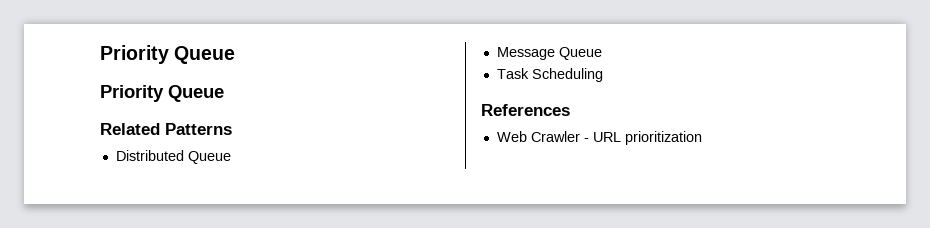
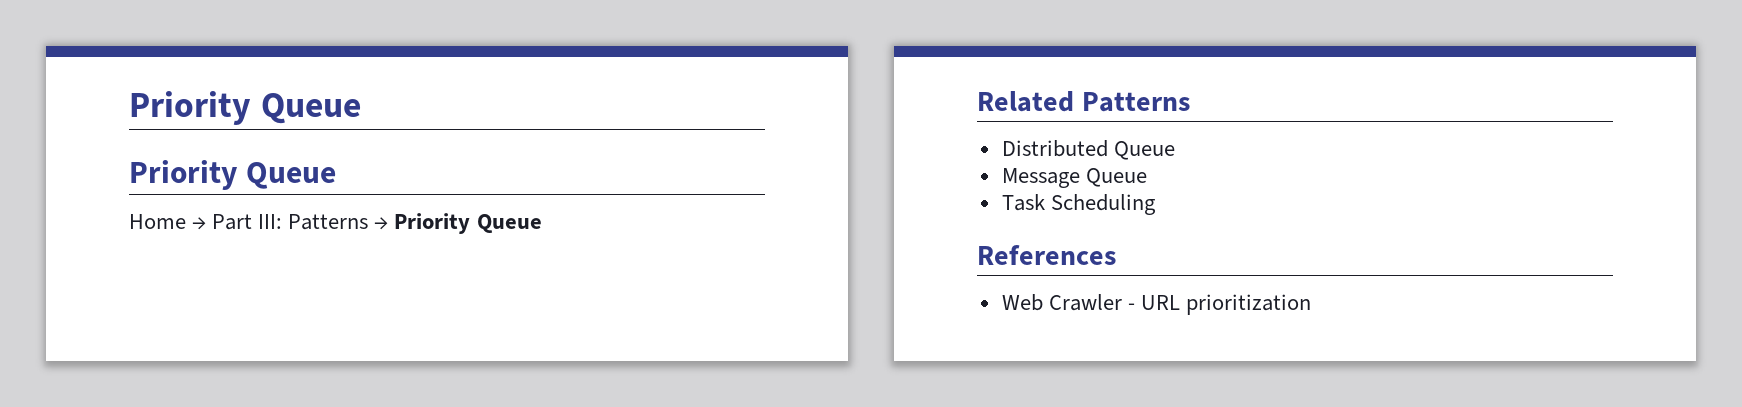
+ Home → Part III: Patterns → Priority Queue

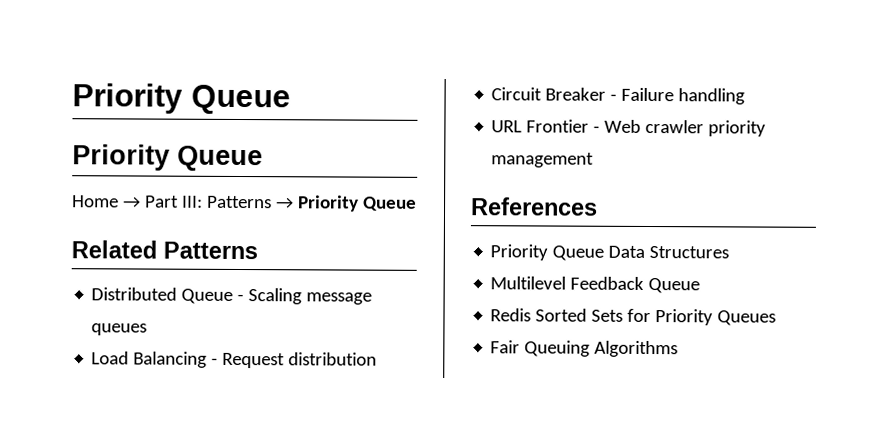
- Distributed Queue
- Message Queue
- Task Scheduling
+ Distributed Queue - Scaling message queues
+ Load Balancing - Request distribution
+ Circuit Breaker - Failure handling
+ URL Frontier - Web crawler priority management
  References
- Web Crawler - URL prioritization
+ Priority Queue Data Structures
+ Multilevel Feedback Queue
+ Redis Sorted Sets for Priority Queues
+ Fair Queuing Algorithms

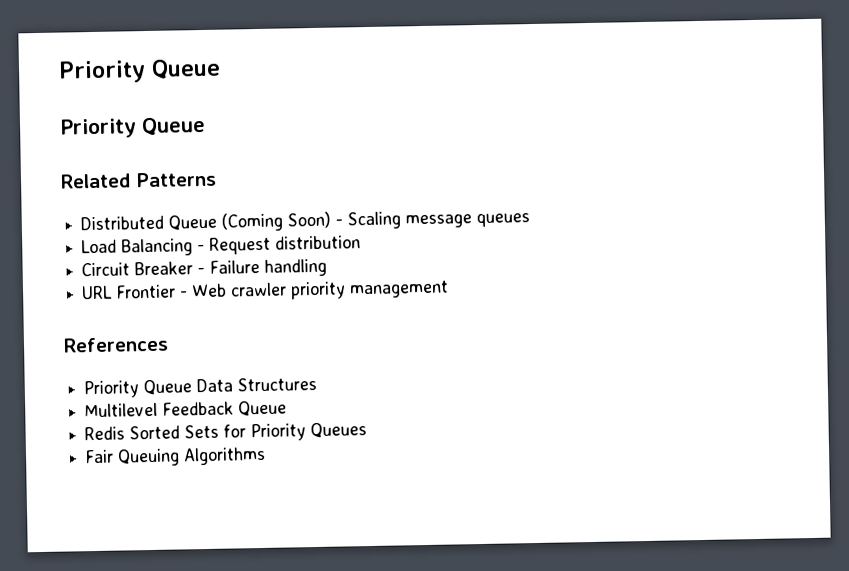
- Home → Part III: Patterns → Priority Queue
- Distributed Queue - Scaling message queues
+ Distributed Queue (Coming Soon) - Scaling message queues

